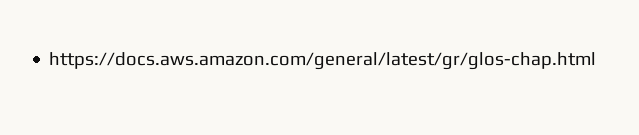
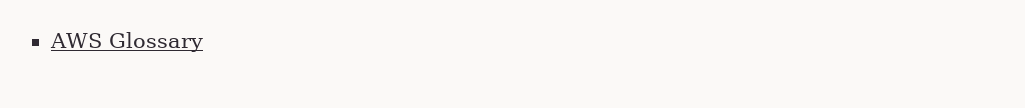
- https://docs.aws.amazon.com/general/latest/gr/glos-chap.html
+ AWS Glossary

